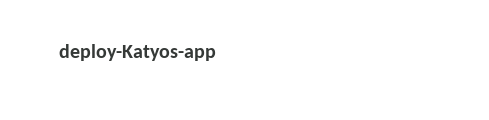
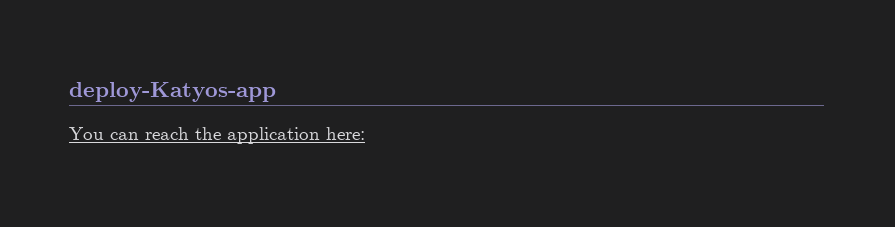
+ You can reach the application here:

